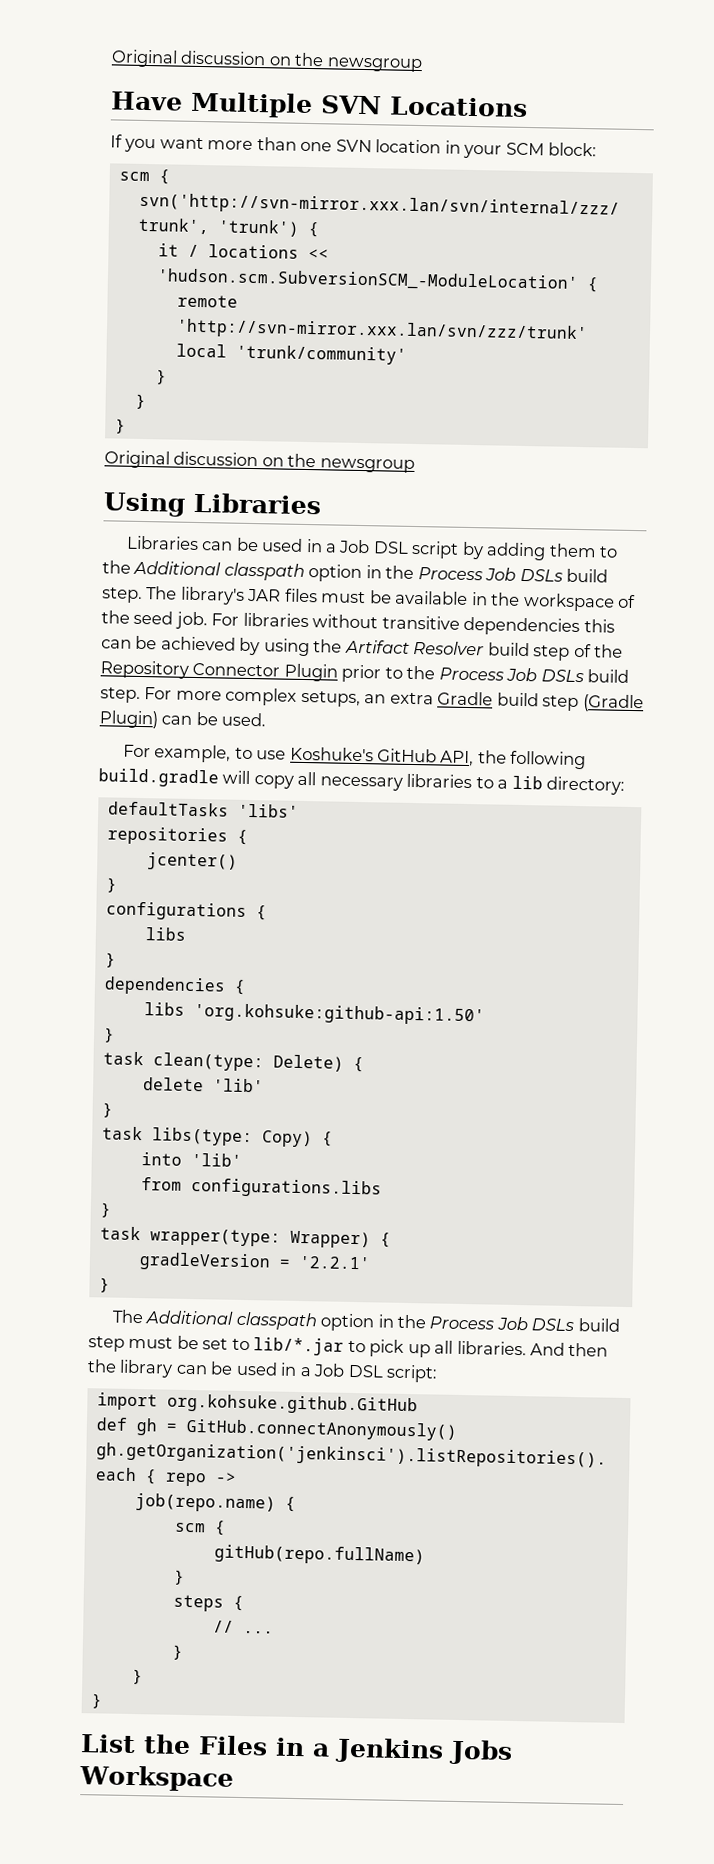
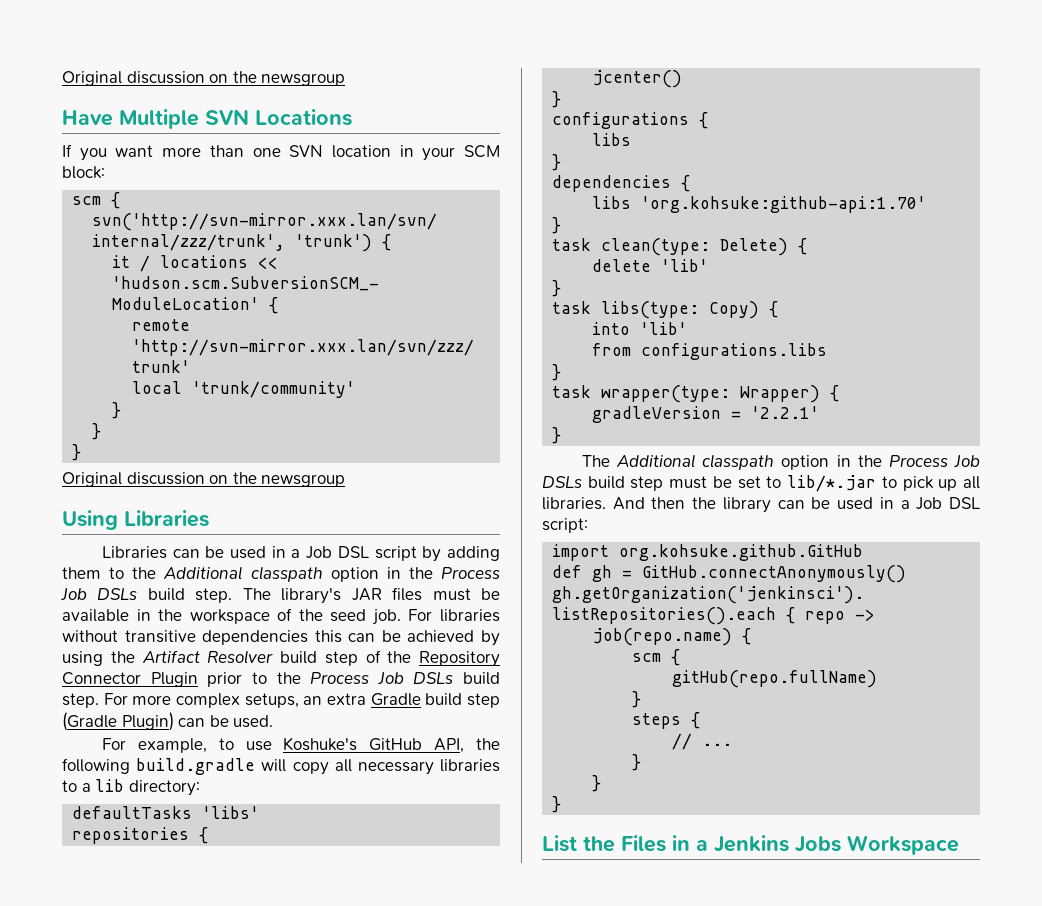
- libs 'org.kohsuke:github-api:1.50'
+ libs 'org.kohsuke:github-api:1.70'

